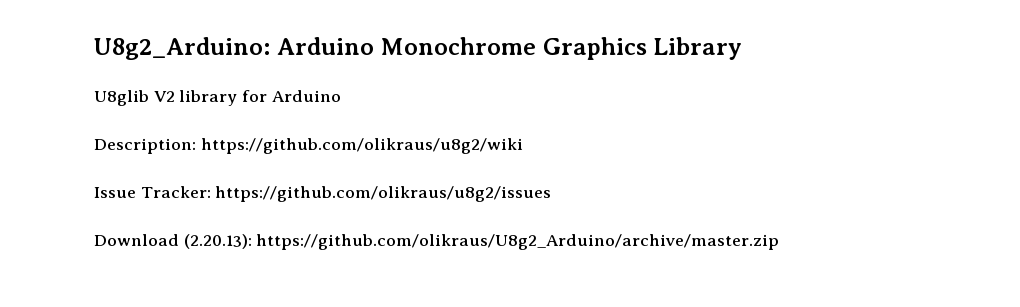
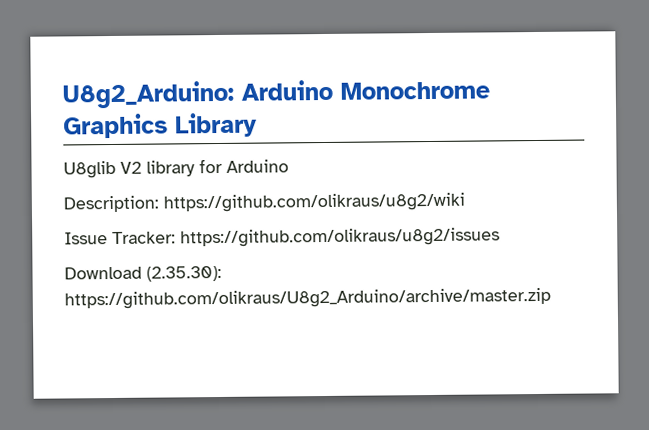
- Download (2.20.13): https://github.com/olikraus/U8g2_Arduino/archive/master.zip
+ Download (2.35.30): https://github.com/olikraus/U8g2_Arduino/archive/master.zip

